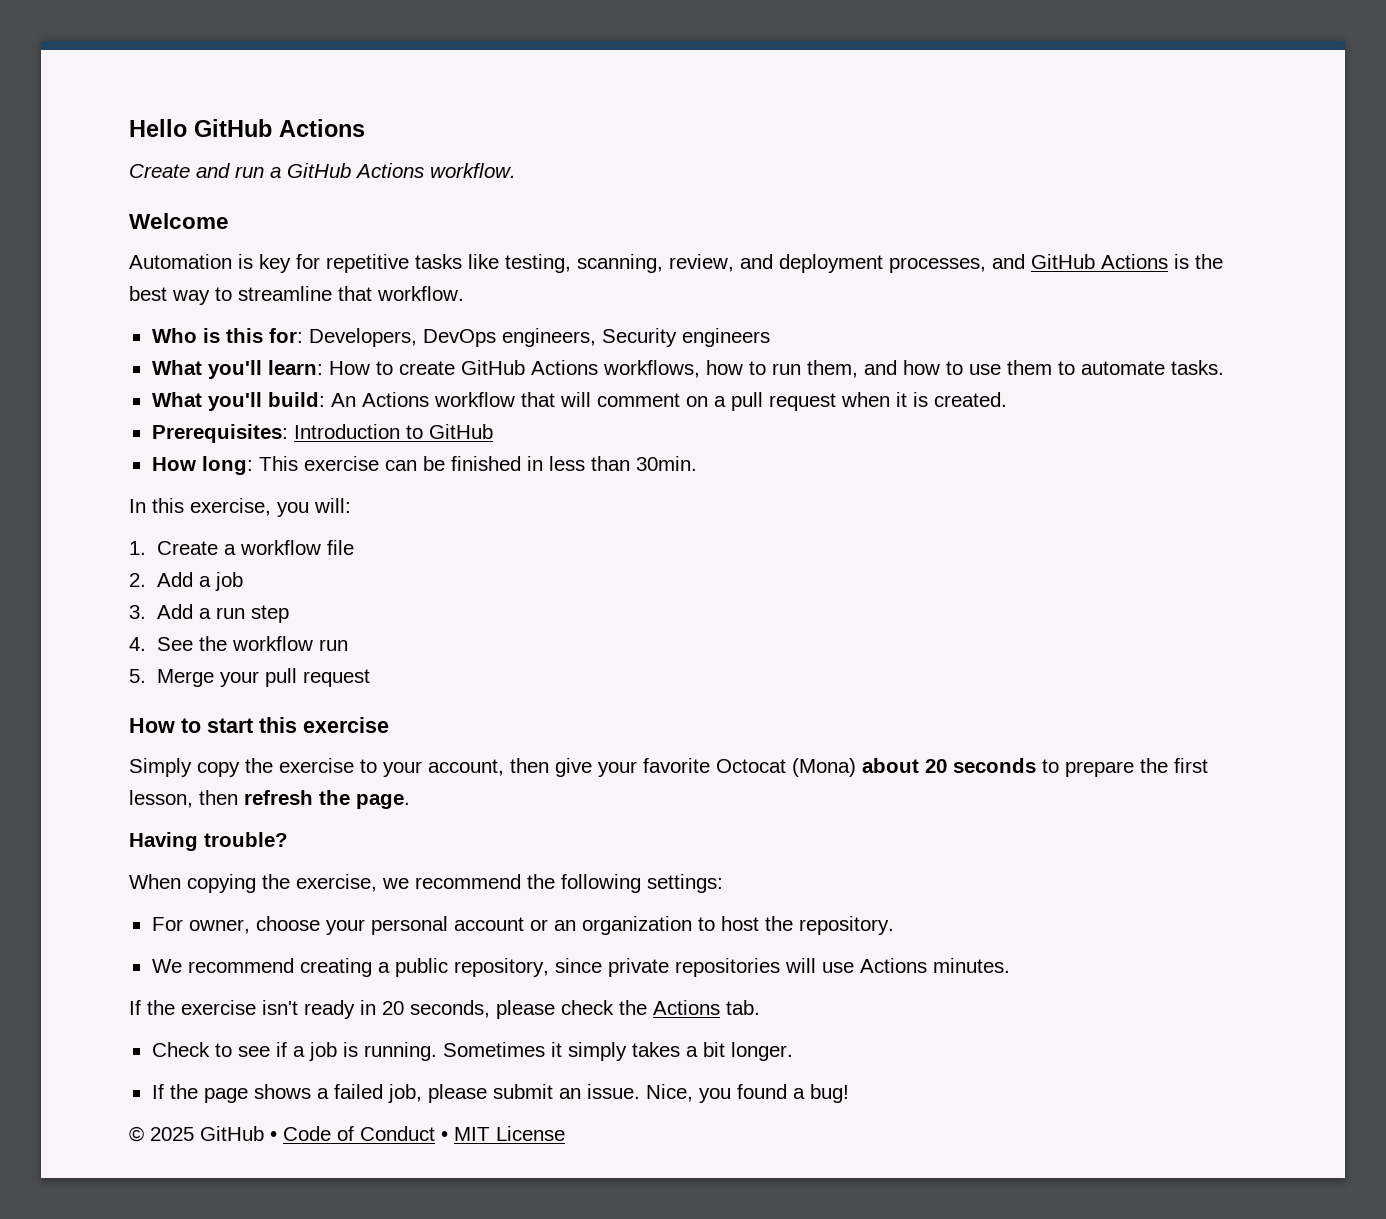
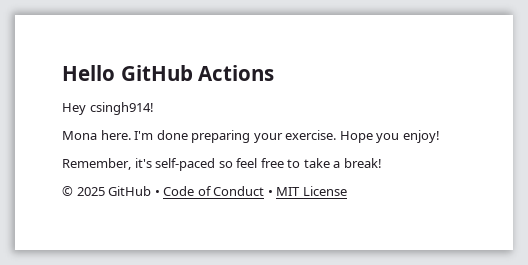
- Create and run a GitHub Actions workflow.
- Welcome
- Automation is key for repetitive tasks like testing, scanning, review, and deployment processes, and GitHub Actions is the best way to streamline that workflow.
- Who is this for: Developers, DevOps engineers, Security engineers
- What you'll learn: How to create GitHub Actions workflows, how to run them, and how to use them to automate tasks.
- What you'll build: An Actions workflow that will comment on a pull request when it is created.
- Prerequisites: Introduction to GitHub
- How long: This exercise can be finished in less than 30min.
- In this exercise, you will:
- 1. Create a workflow file
- 2. Add a job
- 3. Add a run step
- 4. See the workflow run
- 5. Merge your pull request
- How to start this exercise
- Simply copy the exercise to your account, then give your favorite Octocat (Mona) about 20 seconds to prepare the first lesson, then refresh the page.
- Having trouble?
- When copying the exercise, we recommend the following settings:
- For owner, choose your personal account or an organization to host the repository.
- We recommend creating a public repository, since private repositories will use Actions minutes.
- If the exercise isn't ready in 20 seconds, please check the Actions tab.
- Check to see if a job is running. Sometimes it simply takes a bit longer.
- If the page shows a failed job, please submit an issue. Nice, you found a bug!
+ Hey csingh914!
+ Mona here. I'm done preparing your exercise. Hope you enjoy!
+ Remember, it's self-paced so feel free to take a break!

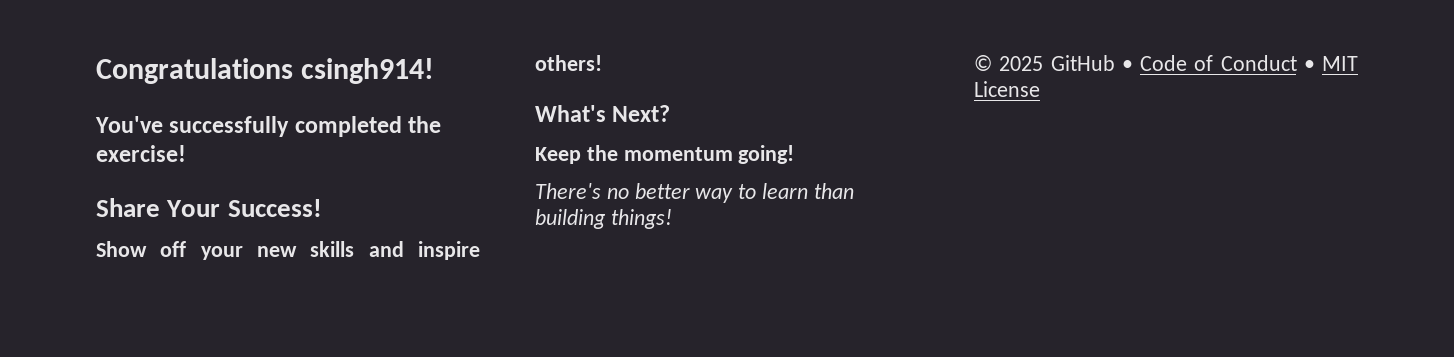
- Hello GitHub Actions
- Hey csingh914!
- Mona here. I'm done preparing your exercise. Hope you enjoy!
- Remember, it's self-paced so feel free to take a break!
+ Congratulations csingh914!
+ You've successfully completed the exercise!
+ Share Your Success!
+ Show off your new skills and inspire others!
+ What's Next?
+ Keep the momentum going!
+ There's no better way to learn than building things!

